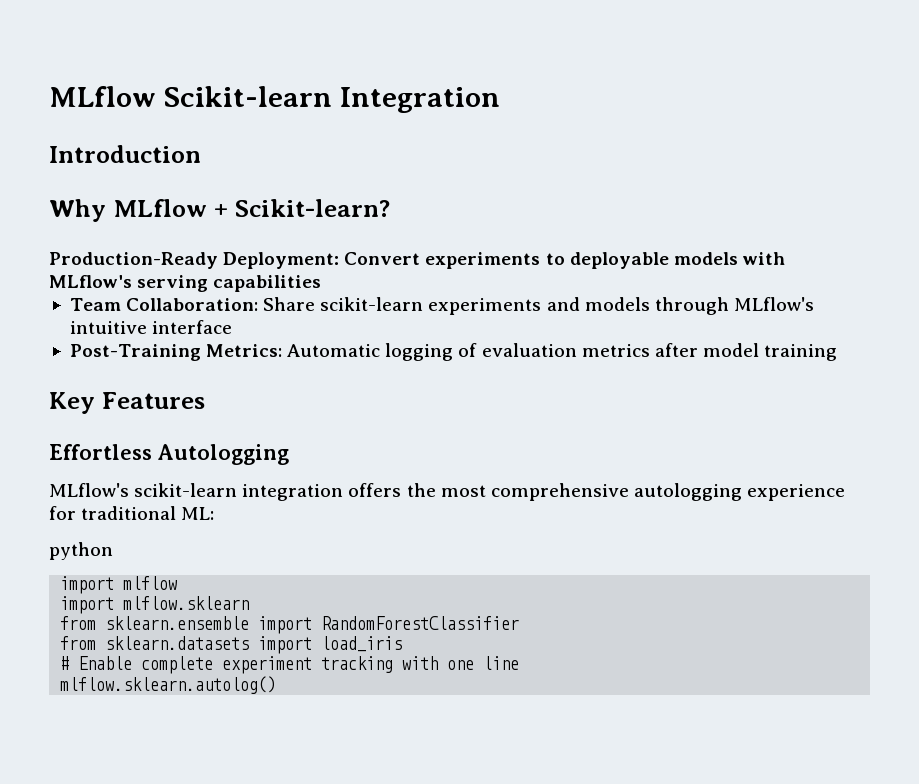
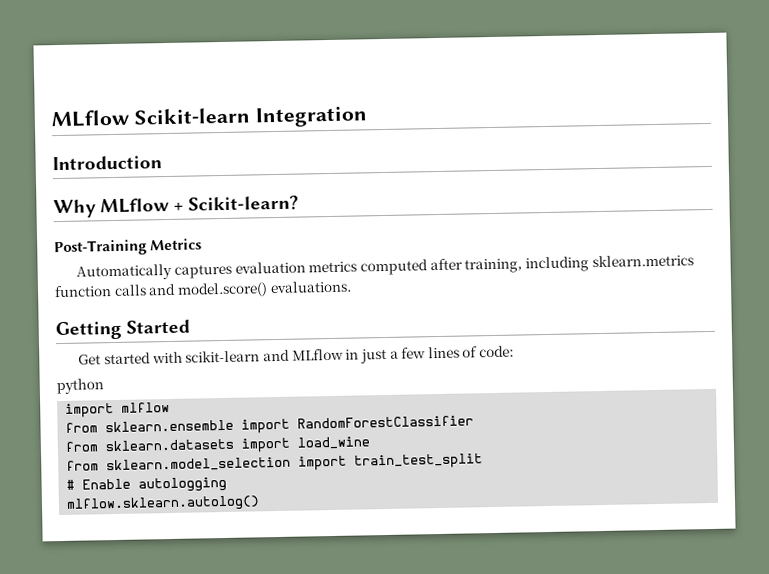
- Production-Ready Deployment: Convert experiments to deployable models with MLflow's serving capabilities
- Team Collaboration: Share scikit-learn experiments and models through MLflow's intuitive interface
- Post-Training Metrics: Automatic logging of evaluation metrics after model training
- Key Features
- Effortless Autologging
- MLflow's scikit-learn integration offers the most comprehensive autologging experience for traditional ML:
+ Post-Training Metrics
+ Automatically captures evaluation metrics computed after training, including sklearn.metrics function calls and model.score() evaluations.
+ Getting Started
+ Get started with scikit-learn and MLflow in just a few lines of code:
- import mlflow.sklearn
- from sklearn.datasets import load_iris
- # Enable complete experiment tracking with one line
+ from sklearn.datasets import load_wine
+ from sklearn.model_selection import train_test_split
+ # Enable autologging

